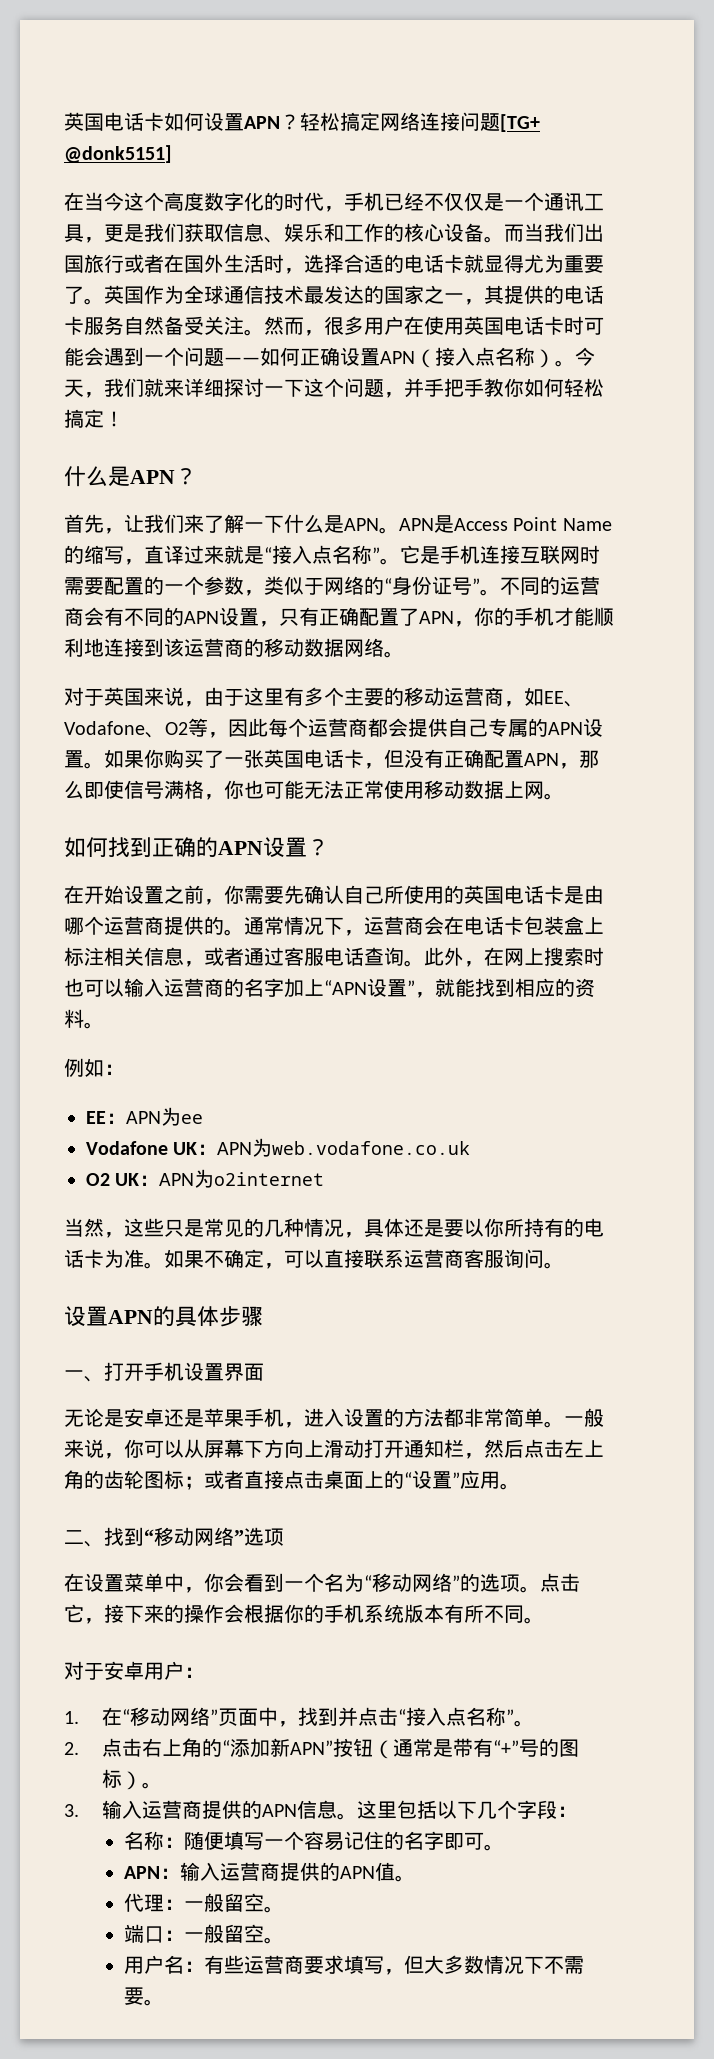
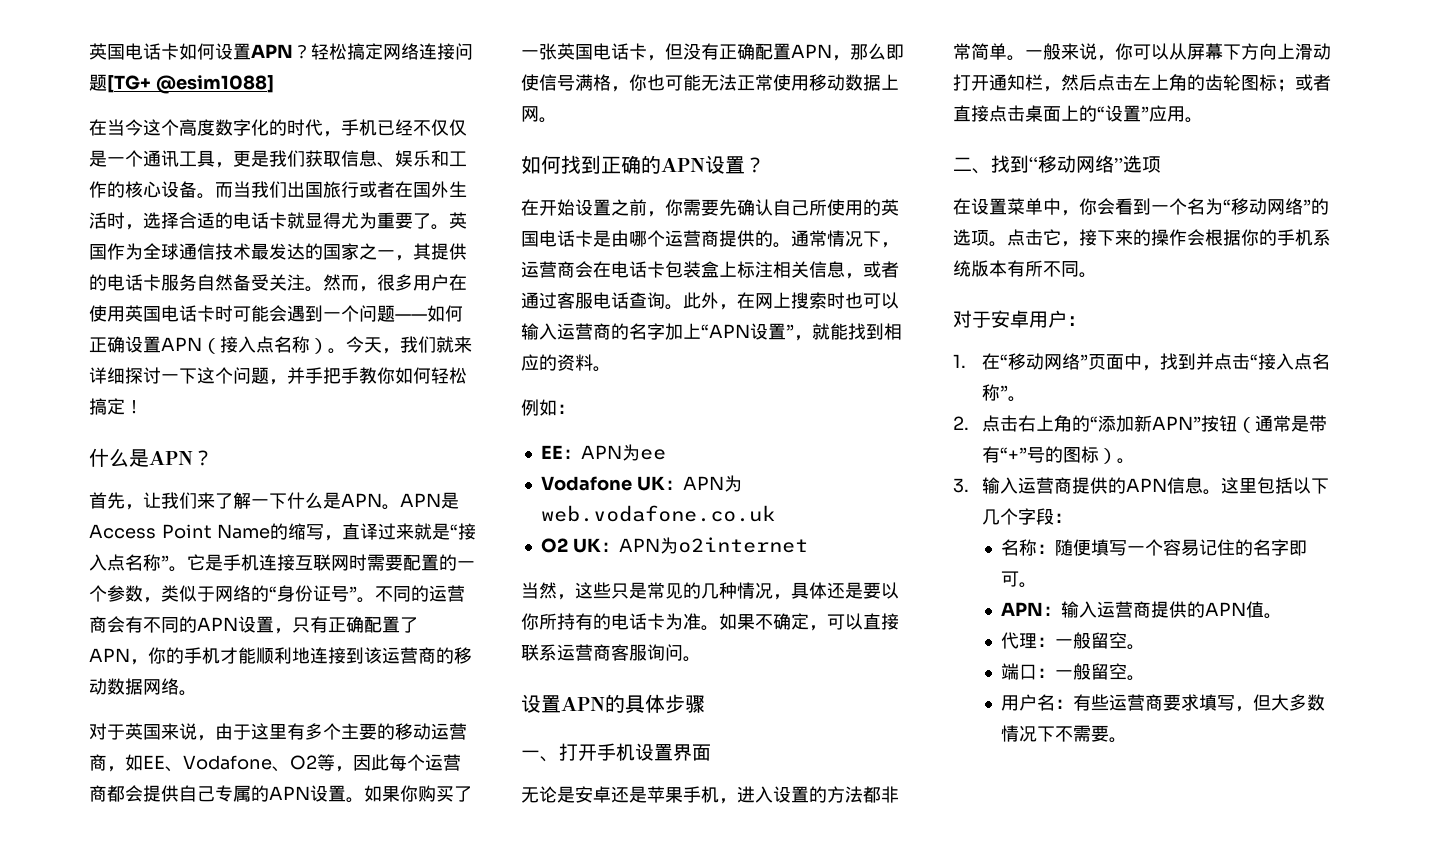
- 轻松搞定网络连接问题[TG+ @donk5151]
+ 轻松搞定网络连接问题[TG+ @esim1088]

